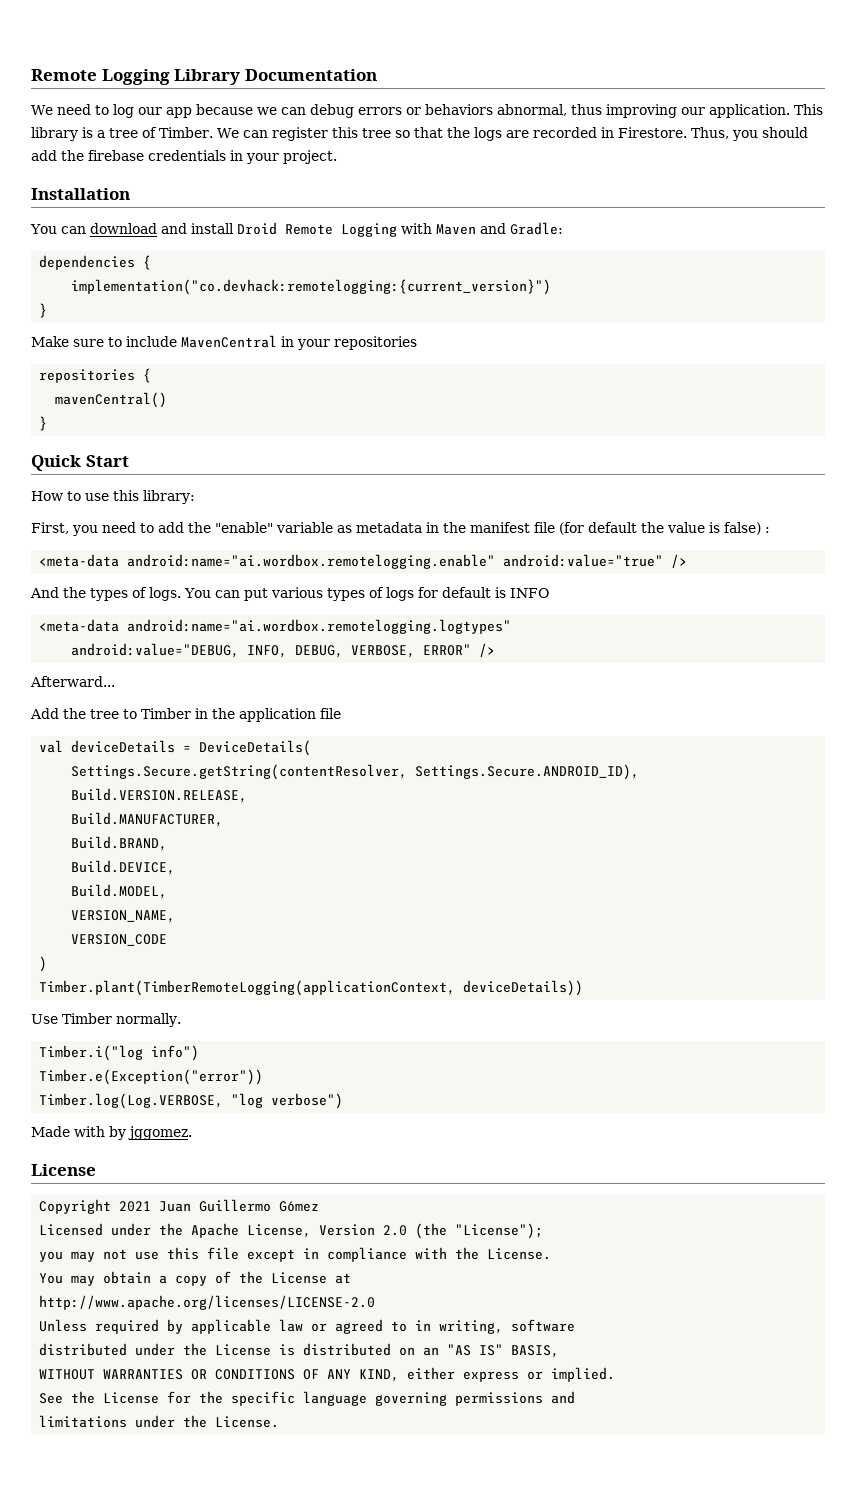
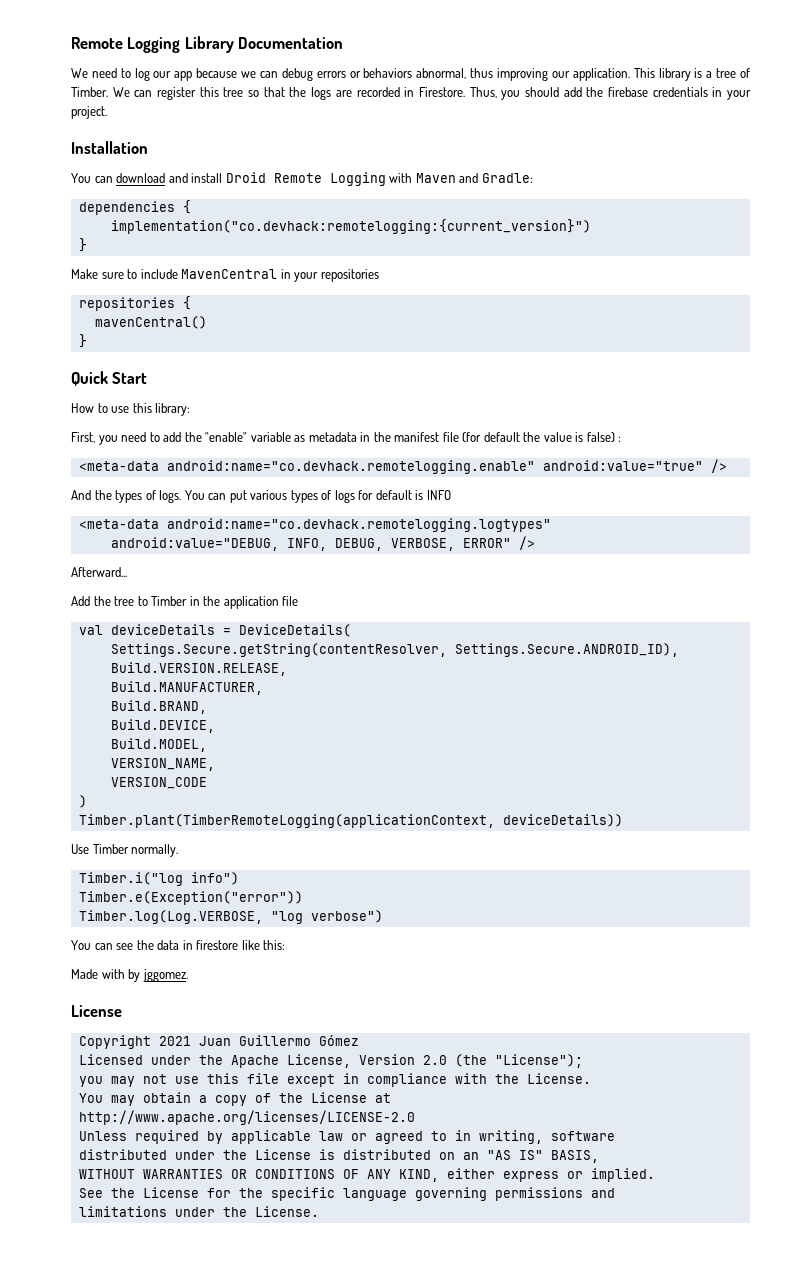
- <meta-data android:name="ai.wordbox.remotelogging.enable" android:value="true" />
+ <meta-data android:name="co.devhack.remotelogging.enable" android:value="true" />
- <meta-data android:name="ai.wordbox.remotelogging.logtypes"
+ <meta-data android:name="co.devhack.remotelogging.logtypes"
+ You can see the data in firestore like this:

